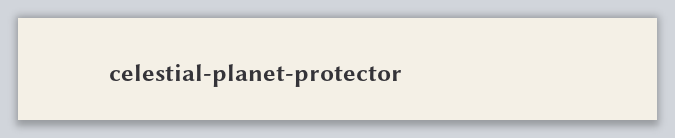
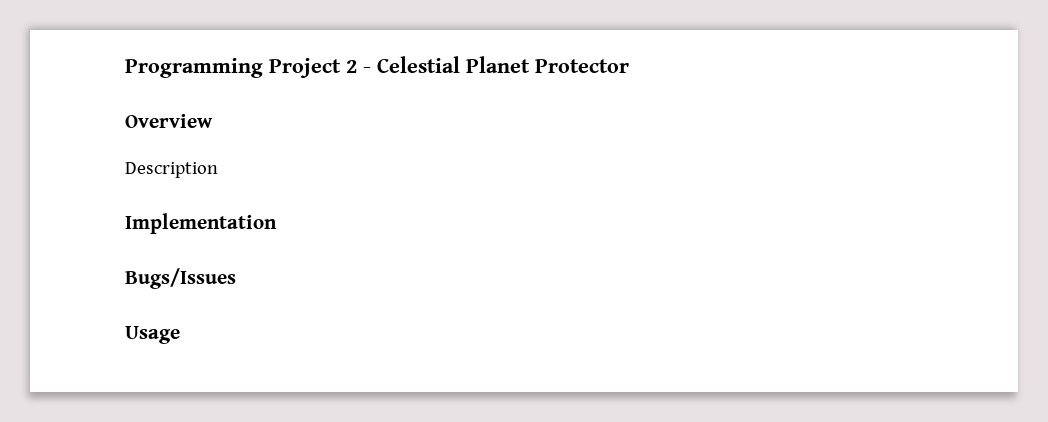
- celestial-planet-protector
+ Programming Project 2 - Celestial Planet Protector
+ Overview
+ Description
+ Implementation
+ Bugs/Issues
+ Usage

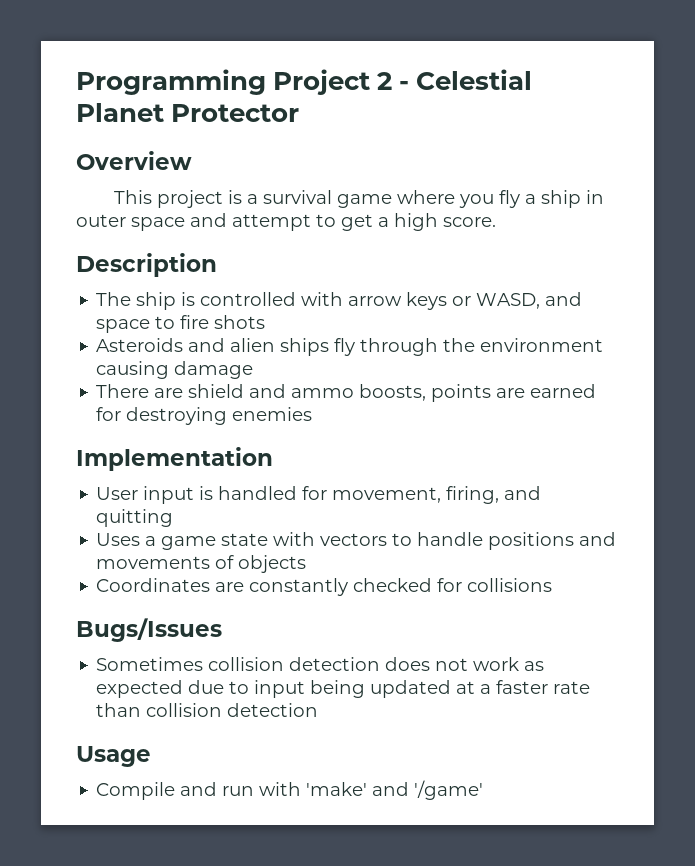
+ This project is a survival game where you fly a ship in outer space and attempt to get a high score.
  Description
+ The ship is controlled with arrow keys or WASD, and space to fire shots
+ Asteroids and alien ships fly through the environment causing damage
+ There are shield and ammo boosts, points are earned for destroying enemies
  Implementation
+ User input is handled for movement, firing, and quitting
+ Uses a game state with vectors to handle positions and movements of objects
+ Coordinates are constantly checked for collisions
  Bugs/Issues
+ Sometimes collision detection does not work as expected due to input being updated at a faster rate than collision detection
  Usage
+ Compile and run with 'make' and '/game'

